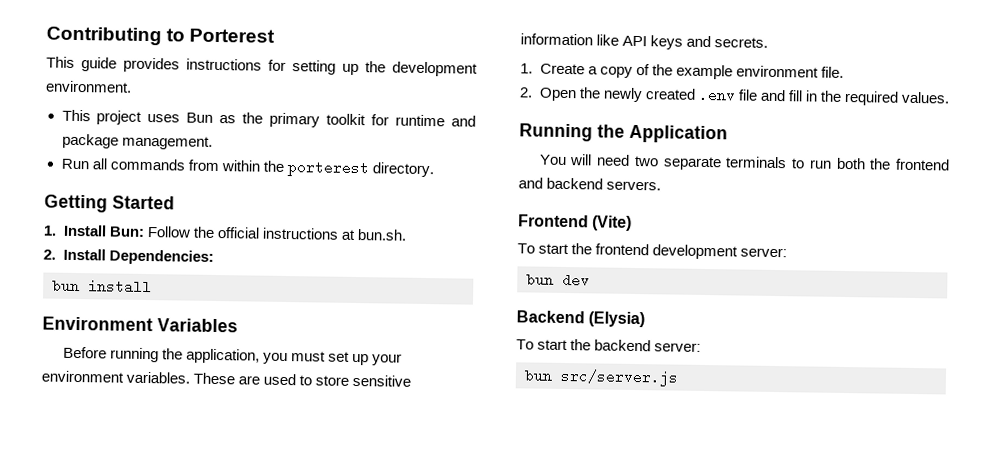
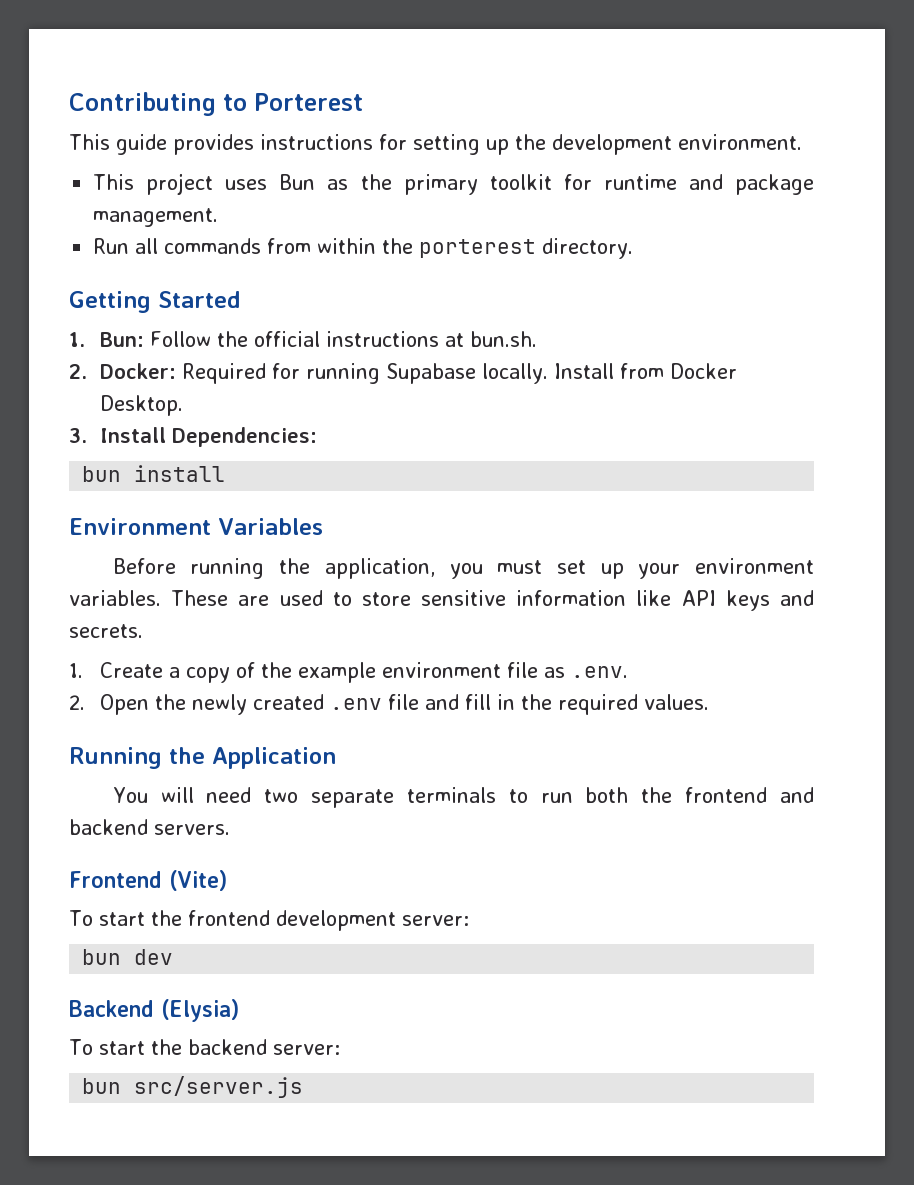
- 1. Install Bun: Follow the official instructions at bun.sh.
+ 1. Bun: Follow the official instructions at bun.sh.
- 2. Install Dependencies:
+ 2. Docker: Required for running Supabase locally. Install from Docker Desktop.
+ 3. Install Dependencies:
- 1. Create a copy of the example environment file.
+ 1. Create a copy of the example environment file as .env.

